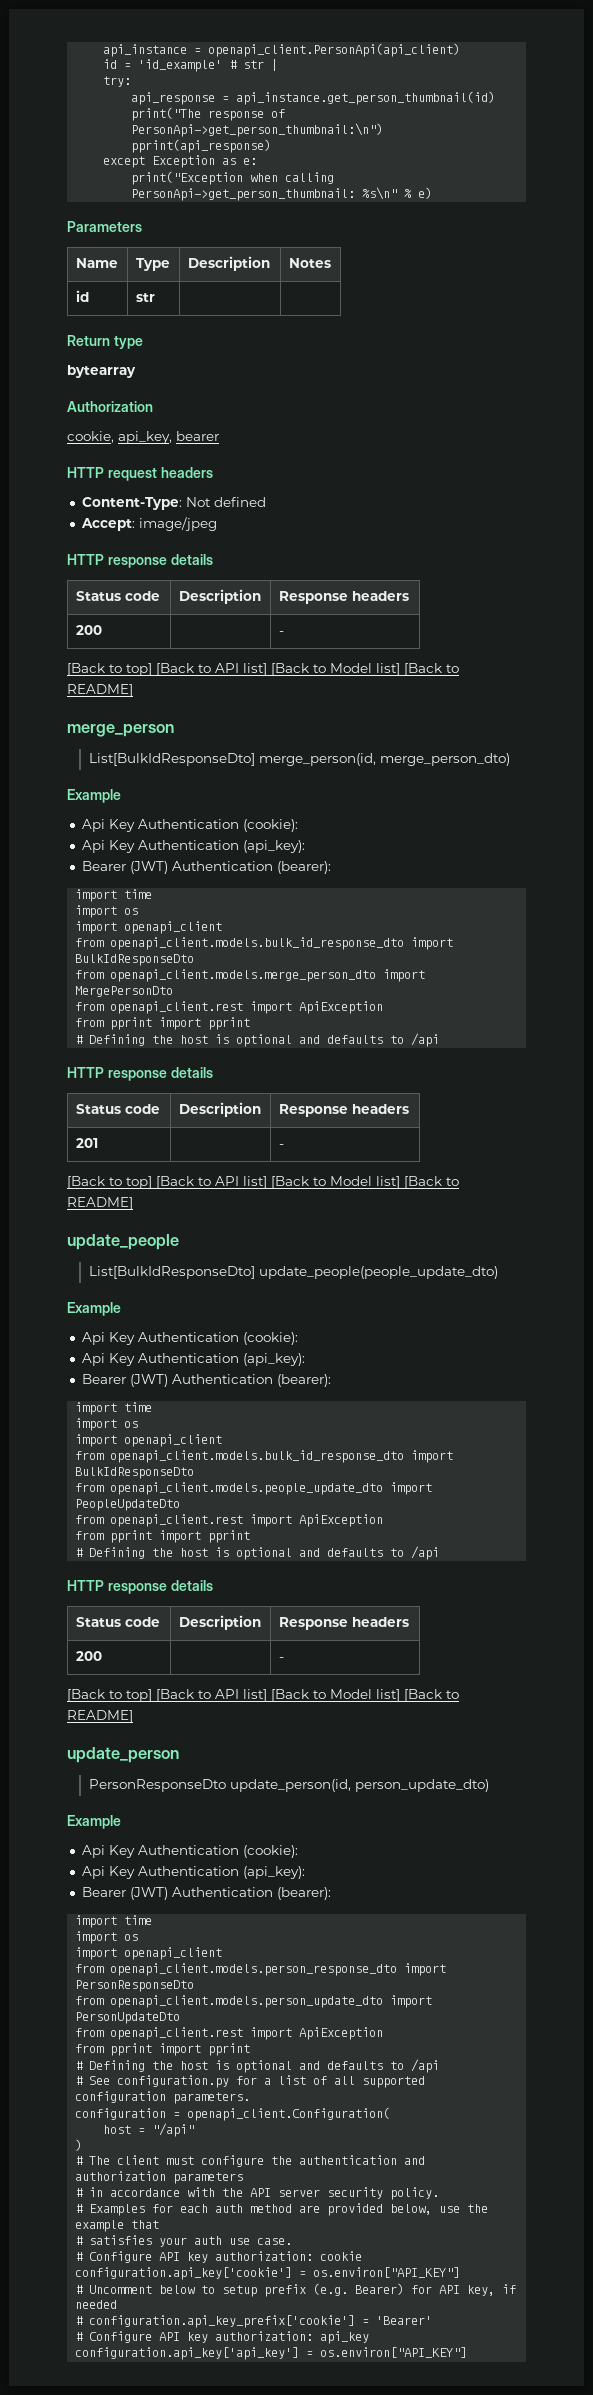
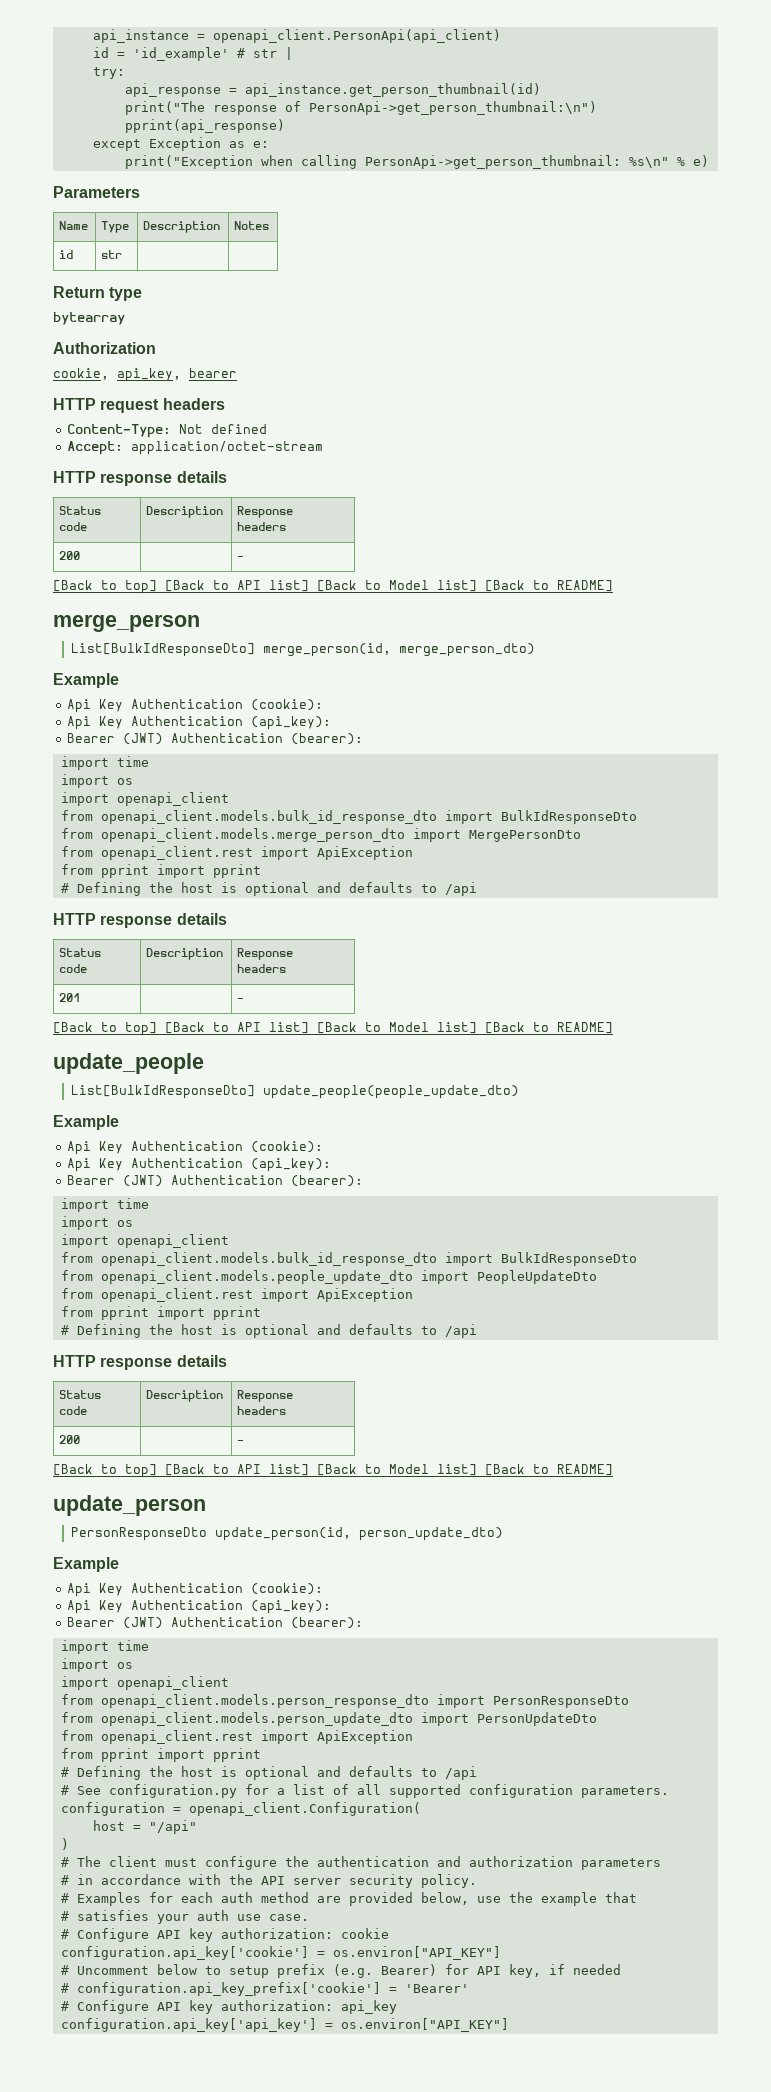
- Accept: image/jpeg
+ Accept: application/octet-stream

